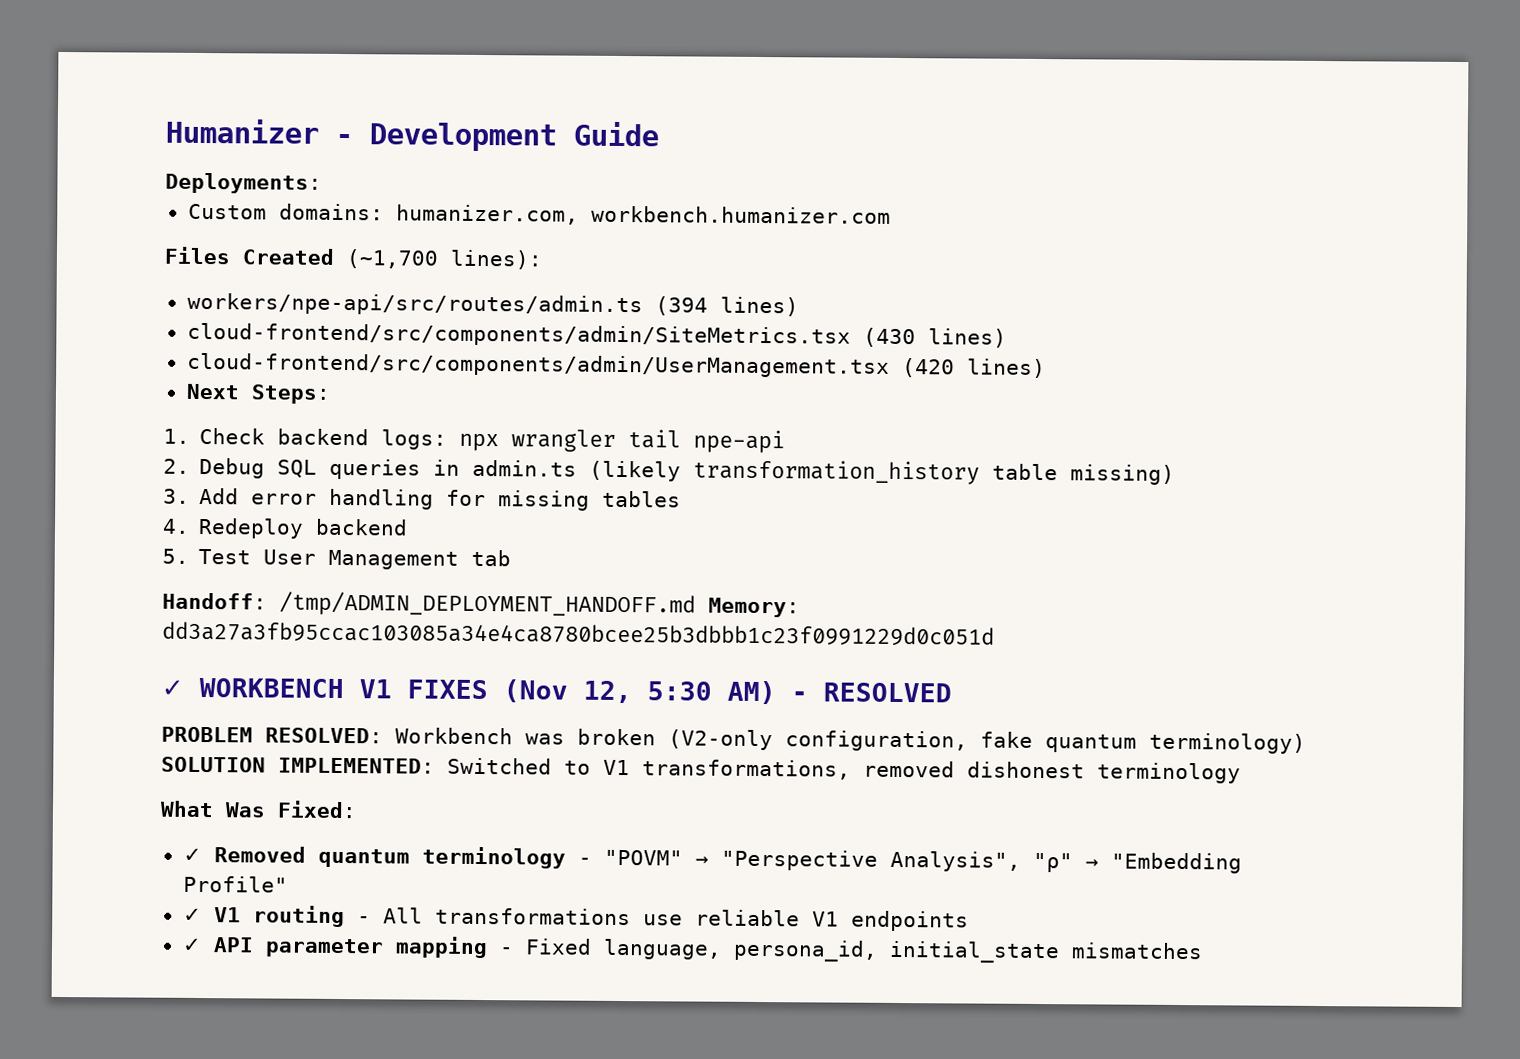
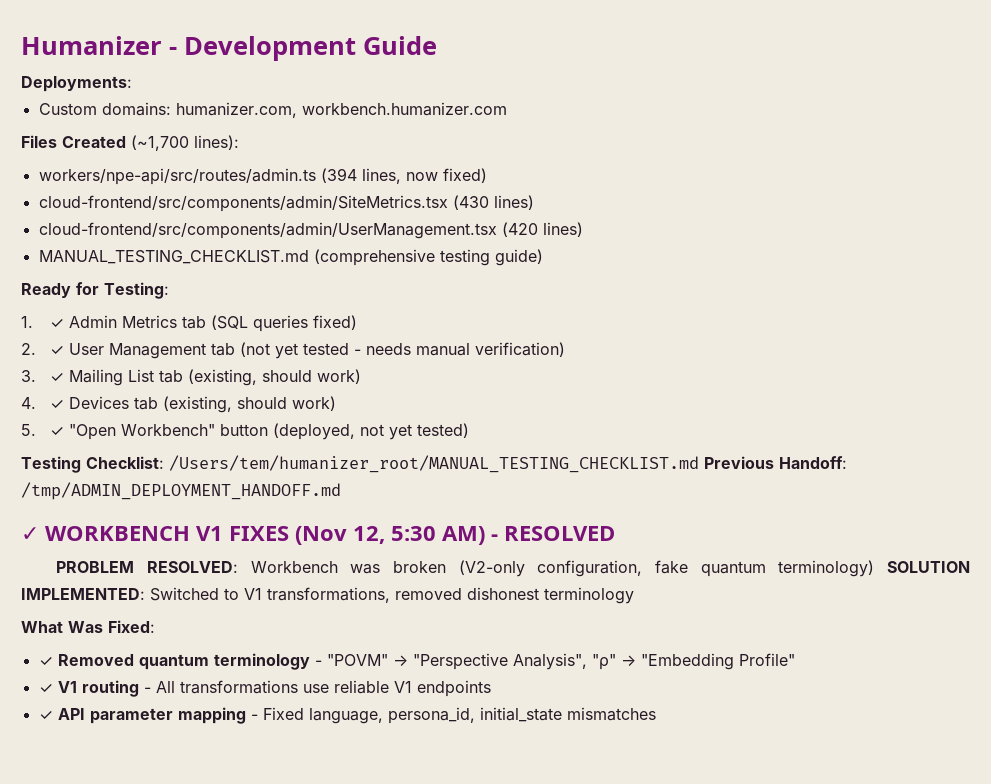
- workers/npe-api/src/routes/admin.ts (394 lines)
+ workers/npe-api/src/routes/admin.ts (394 lines, now fixed)
- Next Steps:
- 1. Check backend logs: npx wrangler tail npe-api
- 2. Debug SQL queries in admin.ts (likely transformation_history table missing)
- 3. Add error handling for missing tables
- 4. Redeploy backend
- 5. Test User Management tab
- Handoff: /tmp/ADMIN_DEPLOYMENT_HANDOFF.md Memory: dd3a27a3fb95ccac103085a34e4ca8780bcee25b3dbbb1c23f0991229d0c051d
+ MANUAL_TESTING_CHECKLIST.md (comprehensive testing guide)
+ Ready for Testing:
+ 1. ✓ Admin Metrics tab (SQL queries fixed)
+ 2. ✓ User Management tab (not yet tested - needs manual verification)
+ 3. ✓ Mailing List tab (existing, should work)
+ 4. ✓ Devices tab (existing, should work)
+ 5. ✓ "Open Workbench" button (deployed, not yet tested)
+ Testing Checklist: /Users/tem/humanizer_root/MANUAL_TESTING_CHECKLIST.md Previous Handoff: /tmp/ADMIN_DEPLOYMENT_HANDOFF.md

